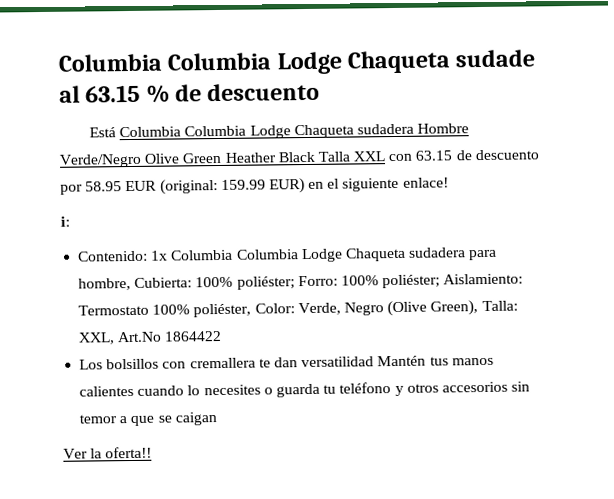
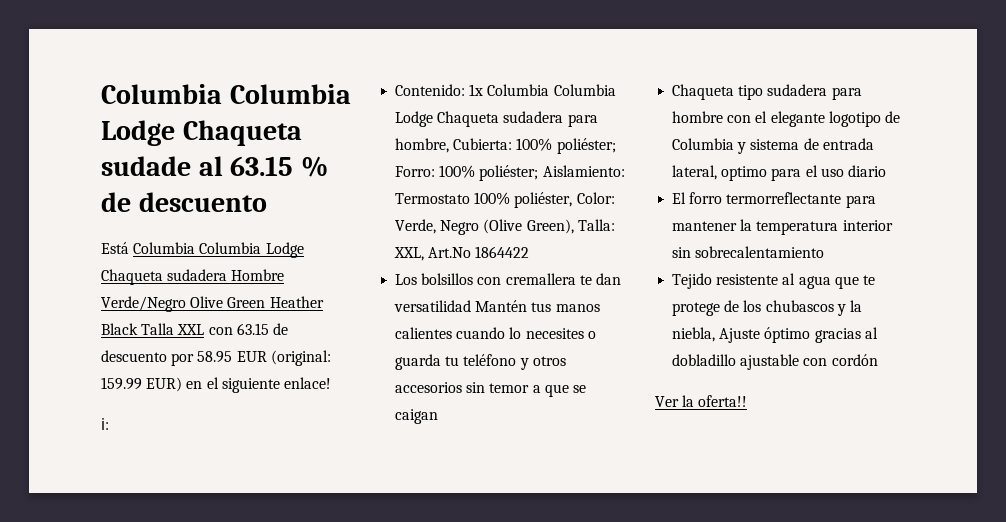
+ Chaqueta tipo sudadera para hombre con el elegante logotipo de Columbia y sistema de entrada lateral, optimo para el uso diario
+ El forro termorreflectante para mantener la temperatura interior sin sobrecalentamiento
+ Tejido resistente al agua que te protege de los chubascos y la niebla, Ajuste óptimo gracias al dobladillo ajustable con cordón

